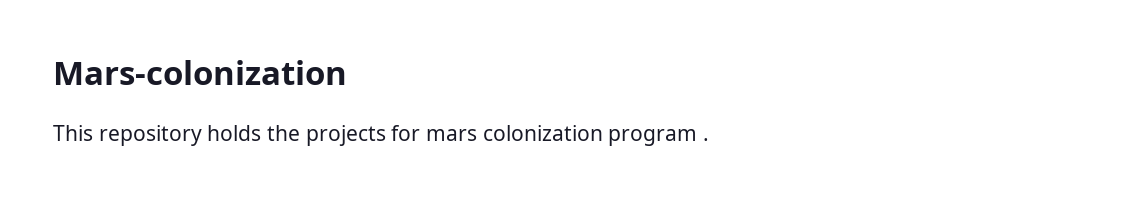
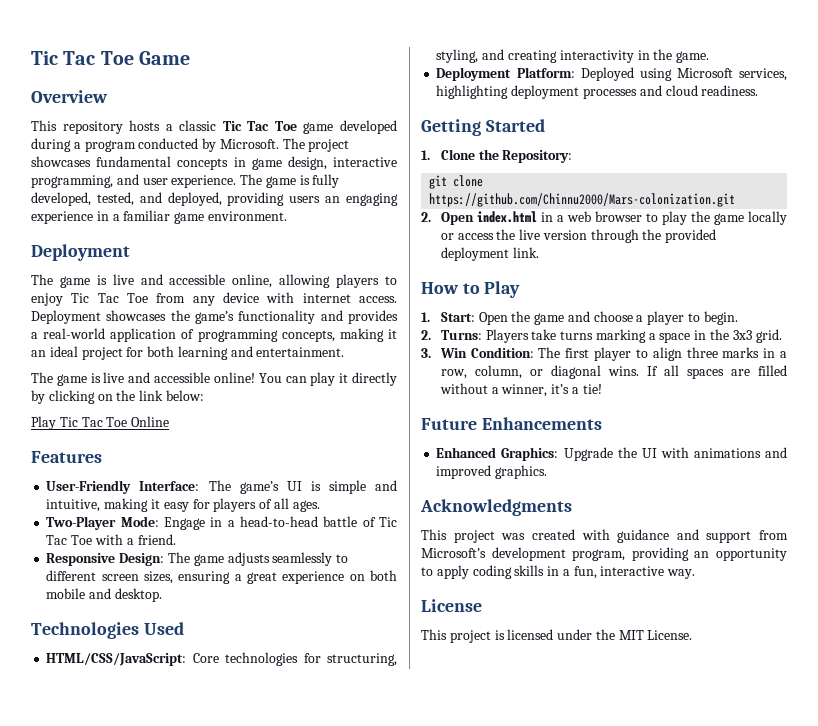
- Mars-colonization
- This repository holds the projects for mars colonization program .
+ Tic Tac Toe Game
+ Overview
+ This repository hosts a classic Tic Tac Toe game developed during a program conducted by Microsoft. The project showcases fundamental concepts in game design, interactive programming, and user experience. The game is fully developed, tested, and deployed, providing users an engaging experience in a familiar game environment.
+ Deployment
+ The game is live and accessible online, allowing players to enjoy Tic Tac Toe from any device with internet access. Deployment showcases the game’s functionality and provides a real-world application of programming concepts, making it an ideal project for both learning and entertainment.
+ The game is live and accessible online! You can play it directly by clicking on the link below:
+ Play Tic Tac Toe Online
+ Features
+ User-Friendly Interface: The game’s UI is simple and intuitive, making it easy for players of all ages.
+ Two-Player Mode: Engage in a head-to-head battle of Tic Tac Toe with a friend.
+ Responsive Design: The game adjusts seamlessly to different screen sizes, ensuring a great experience on both mobile and desktop.
+ Technologies Used
+ HTML/CSS/JavaScript: Core technologies for structuring, styling, and creating interactivity in the game.
+ Deployment Platform: Deployed using Microsoft services, highlighting deployment processes and cloud readiness.
+ Getting Started
+ 1. Clone the Repository:
+ git clone https://github.com/Chinnu2000/Mars-colonization.git
+ 2. Open index.html in a web browser to play the game locally or access the live version through the provided deployment link.
+ How to Play
+ 1. Start: Open the game and choose a player to begin.
+ 2. Turns: Players take turns marking a space in the 3x3 grid.
+ 3. Win Condition: The first player to align three marks in a row, column, or diagonal wins. If all spaces are filled without a winner, it’s a tie!
+ Future Enhancements
+ Enhanced Graphics: Upgrade the UI with animations and improved graphics.
+ Acknowledgments
+ This project was created with guidance and support from Microsoft’s development program, providing an opportunity to apply coding skills in a fun, interactive way.
+ License
+ This project is licensed under the MIT License.

